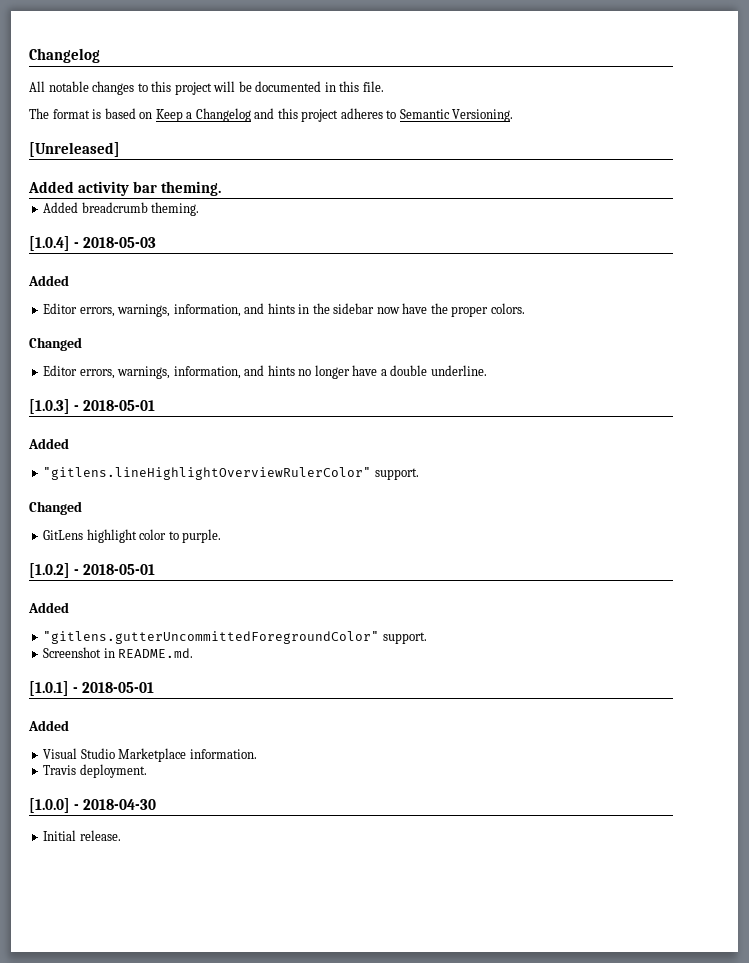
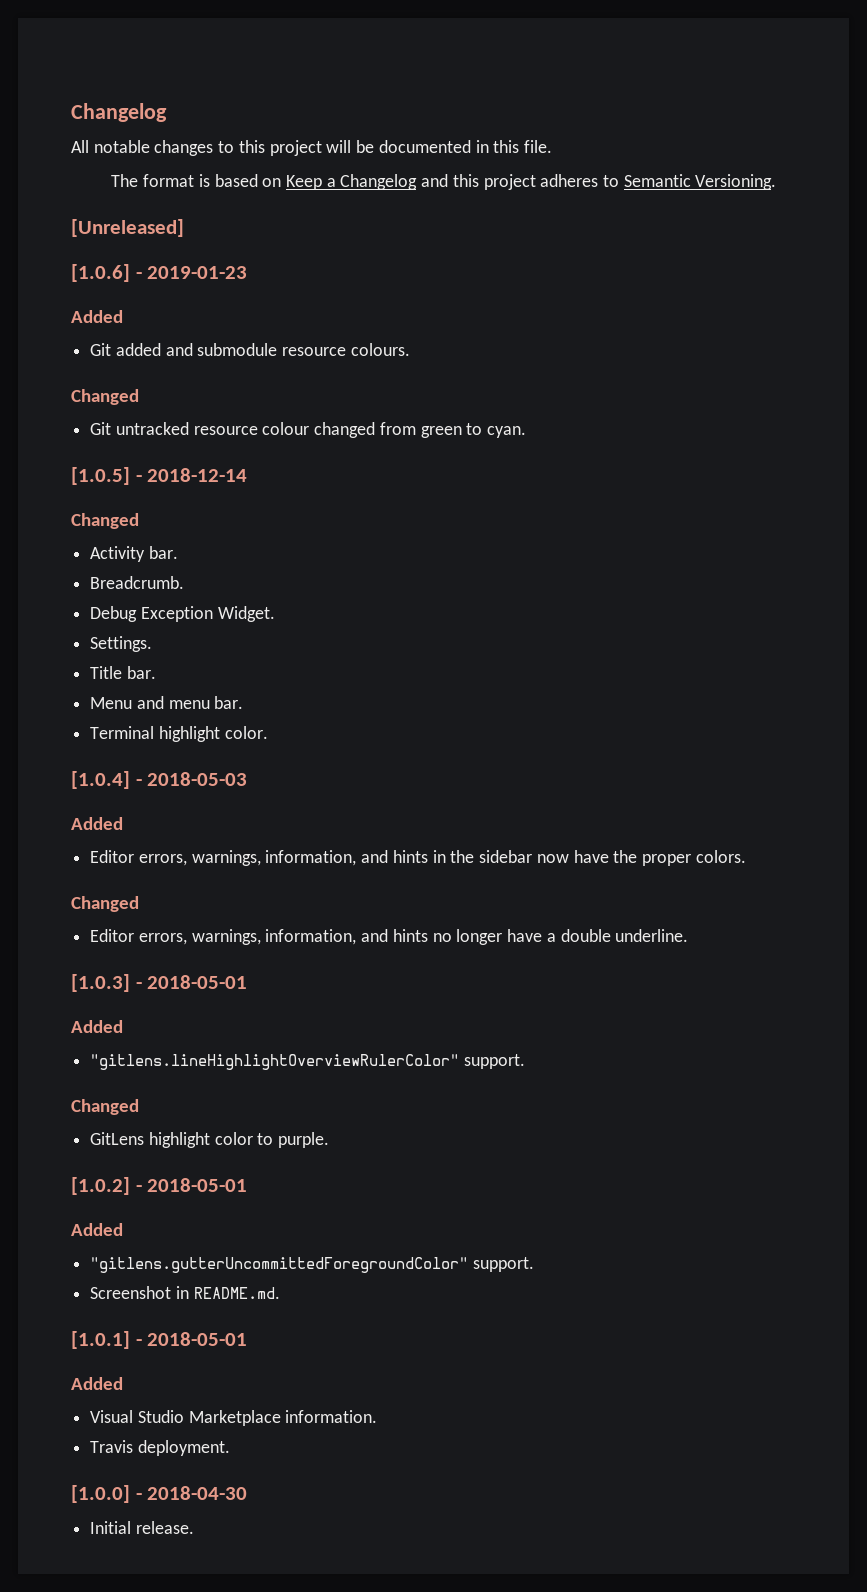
- Added activity bar theming.
- Added breadcrumb theming.
+ [1.0.6] - 2019-01-23
+ Added
+ Git added and submodule resource colours.
+ Changed
+ Git untracked resource colour changed from green to cyan.
+ [1.0.5] - 2018-12-14
+ Changed
+ Activity bar.
+ Breadcrumb.
+ Debug Exception Widget.
+ Settings.
+ Title bar.
+ Menu and menu bar.
+ Terminal highlight color.

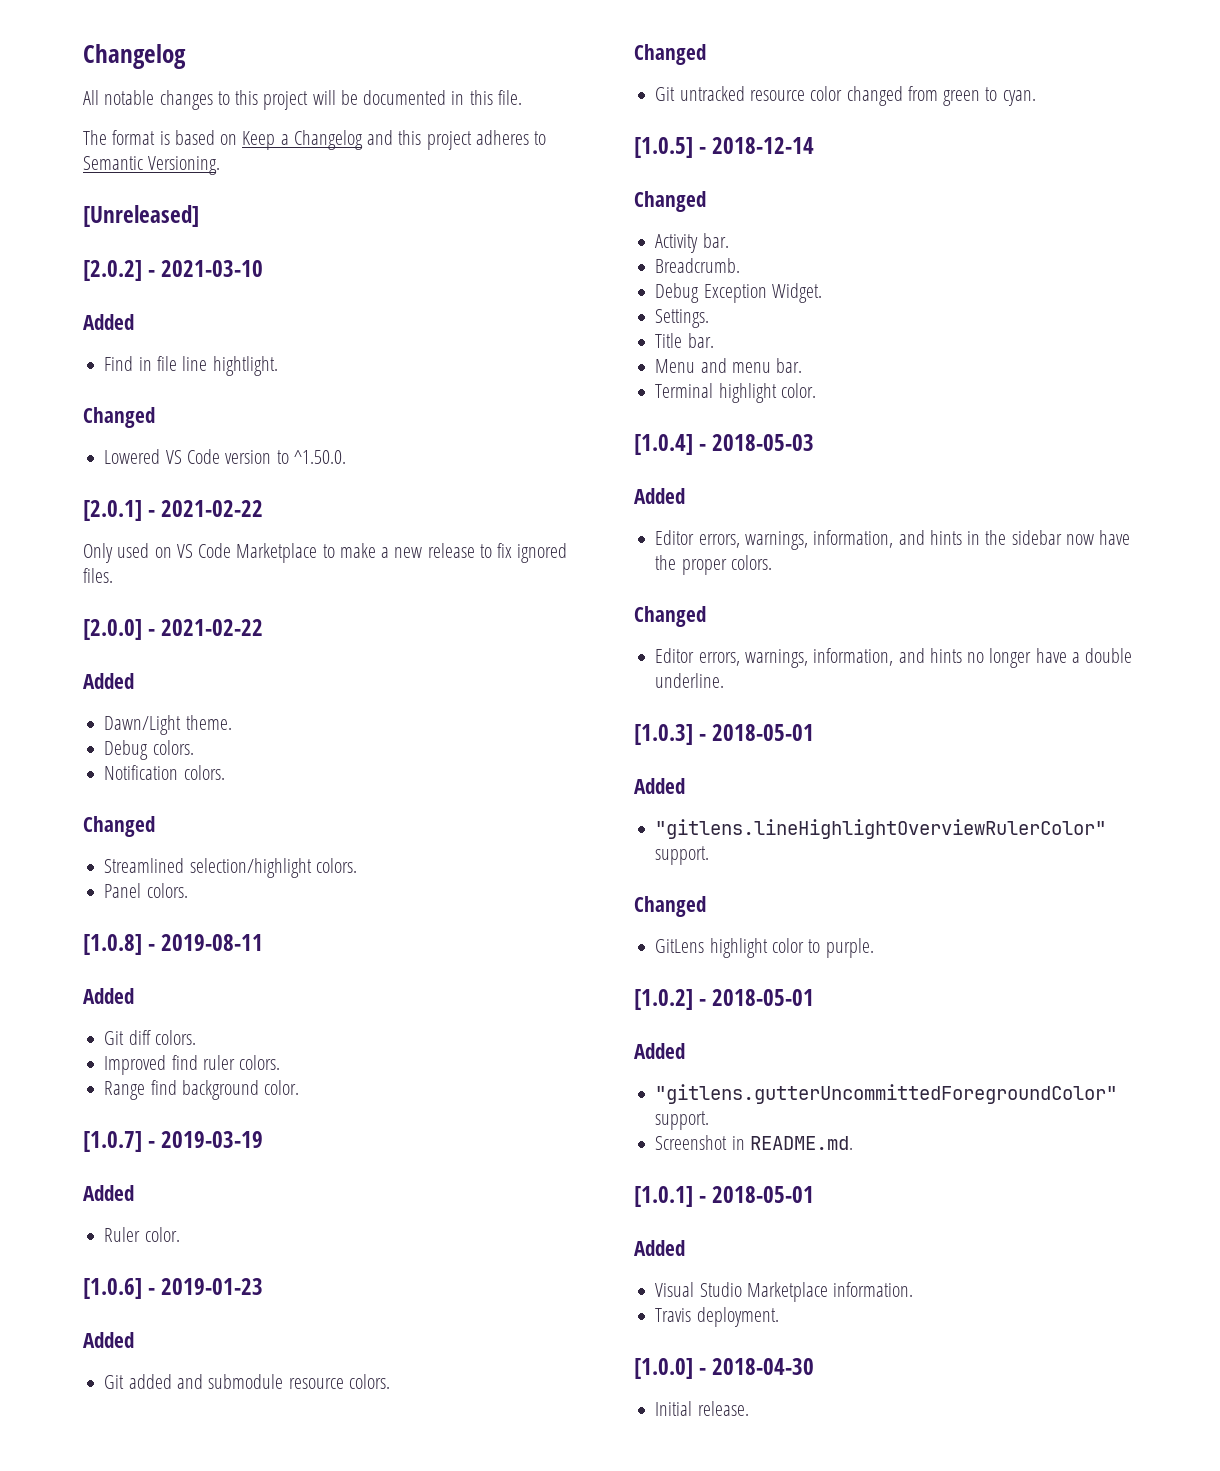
+ [2.0.2] - 2021-03-10
+ Added
+ Find in file line hightlight.
+ Changed
+ Lowered VS Code version to ^1.50.0.
+ [2.0.1] - 2021-02-22
+ Only used on VS Code Marketplace to make a new release to fix ignored files.
+ [2.0.0] - 2021-02-22
+ Added
+ Dawn/Light theme.
+ Debug colors.
+ Notification colors.
+ Changed
+ Streamlined selection/highlight colors.
+ Panel colors.
+ [1.0.8] - 2019-08-11
+ Added
+ Git diff colors.
+ Improved find ruler colors.
+ Range find background color.
+ [1.0.7] - 2019-03-19
+ Added
+ Ruler color.
- Git added and submodule resource colours.
+ Git added and submodule resource colors.
- Git untracked resource colour changed from green to cyan.
+ Git untracked resource color changed from green to cyan.

